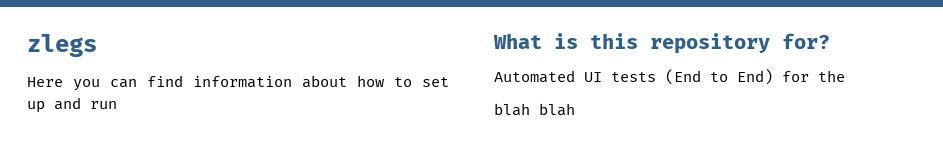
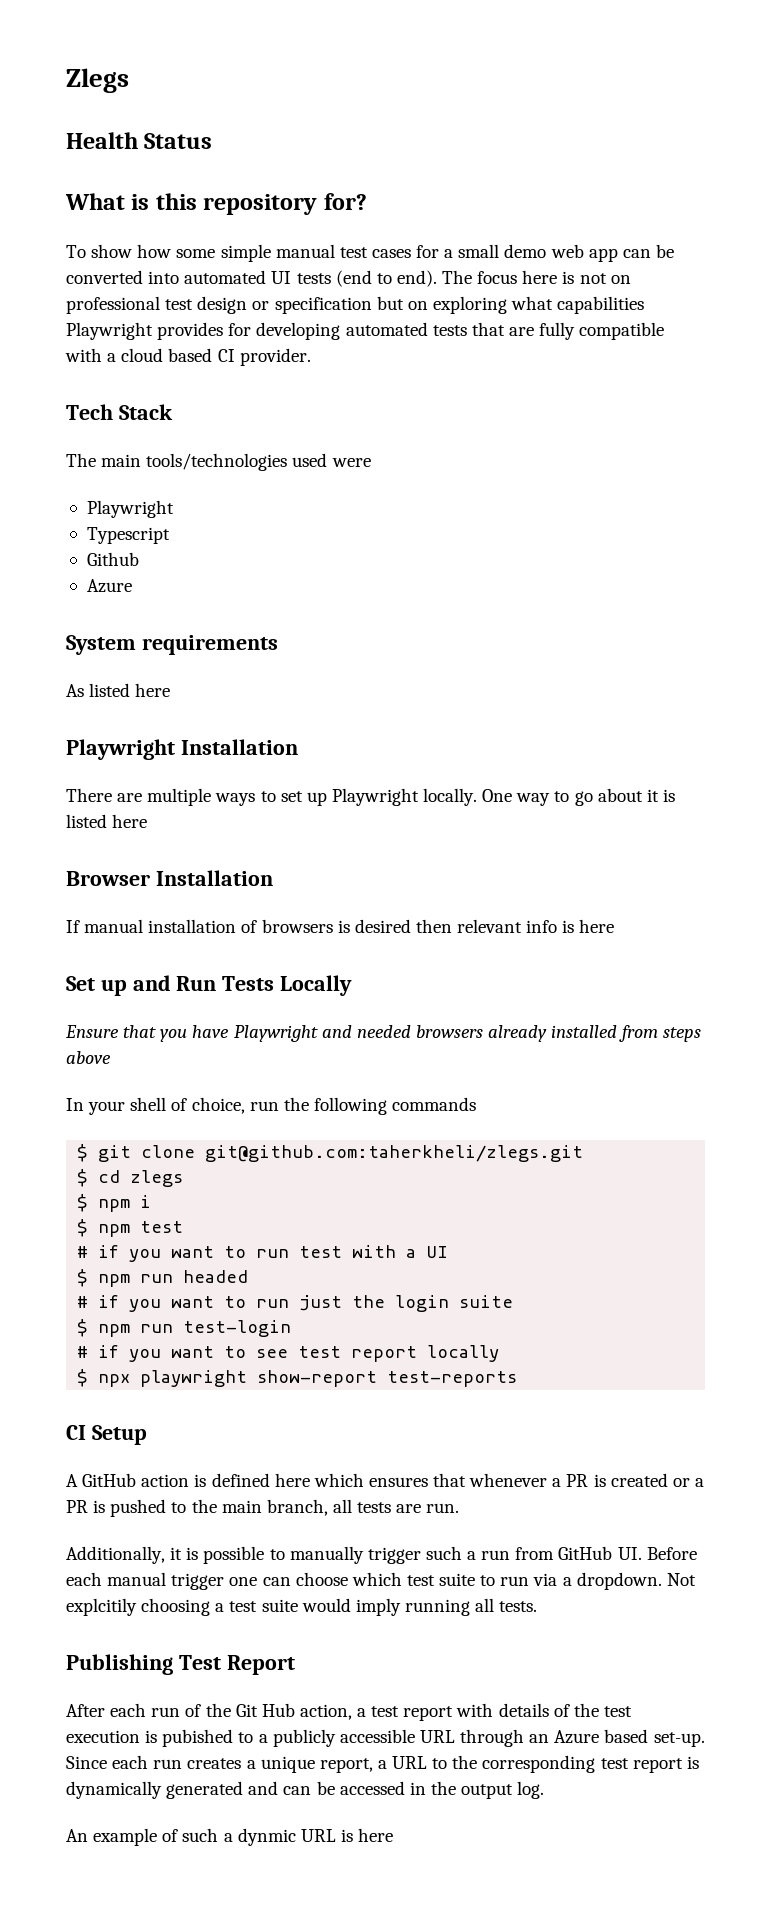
- zlegs
- Here you can find information about how to set up and run
+ Zlegs
+ Health Status
- Automated UI tests (End to End) for the
- blah blah
+ To show how some simple manual test cases for a small demo web app can be converted into automated UI tests (end to end). The focus here is not on professional test design or specification but on exploring what capabilities Playwright provides for developing automated tests that are fully compatible with a cloud based CI provider.
+ Tech Stack
+ The main tools/technologies used were
+ Playwright
+ Typescript
+ Github
+ Azure
+ System requirements
+ As listed here
+ Playwright Installation
+ There are multiple ways to set up Playwright locally. One way to go about it is listed here
+ Browser Installation
+ If manual installation of browsers is desired then relevant info is here
+ Set up and Run Tests Locally
+ Ensure that you have Playwright and needed browsers already installed from steps above
+ In your shell of choice, run the following commands
+ $ git clone git@github.com:taherkheli/zlegs.git
+ $ cd zlegs
+ $ npm i
+ $ npm test
+ # if you want to run test with a UI
+ $ npm run headed
+ # if you want to run just the login suite
+ $ npm run test-login
+ # if you want to see test report locally
+ $ npx playwright show-report test-reports
+ CI Setup
+ A GitHub action is defined here which ensures that whenever a PR is created or a PR is pushed to the main branch, all tests are run.
+ Additionally, it is possible to manually trigger such a run from GitHub UI. Before each manual trigger one can choose which test suite to run via a dropdown. Not explcitily choosing a test suite would imply running all tests.
+ Publishing Test Report
+ After each run of the Git Hub action, a test report with details of the test execution is pubished to a publicly accessible URL through an Azure based set-up. Since each run creates a unique report, a URL to the corresponding test report is dynamically generated and can be accessed in the output log.
+ An example of such a dynmic URL is here

